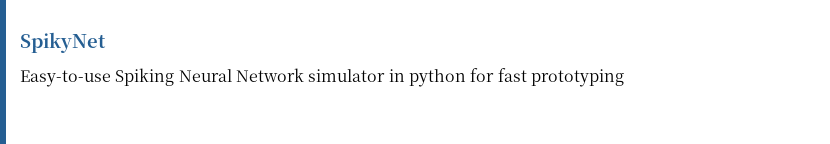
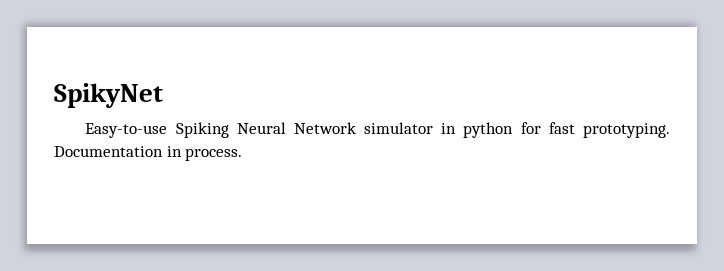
- Easy-to-use Spiking Neural Network simulator in python for fast prototyping
+ Easy-to-use Spiking Neural Network simulator in python for fast prototyping. Documentation in process.

